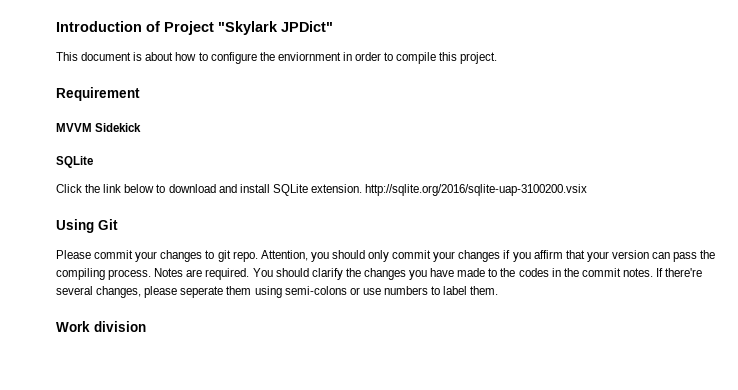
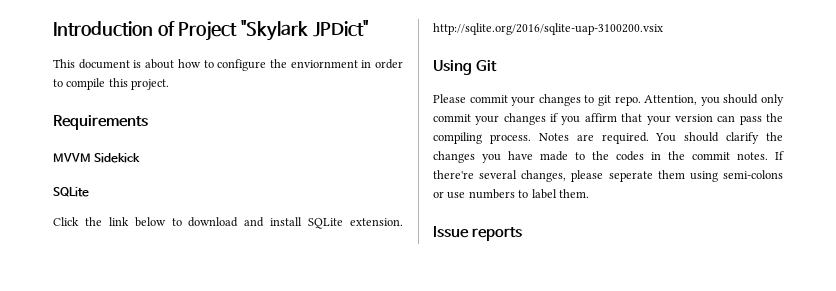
- Requirement
+ Requirements
- Work division
+ Issue reports

